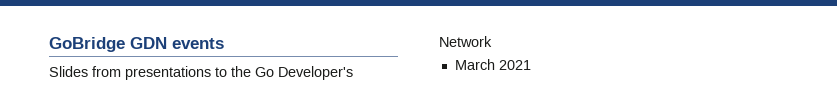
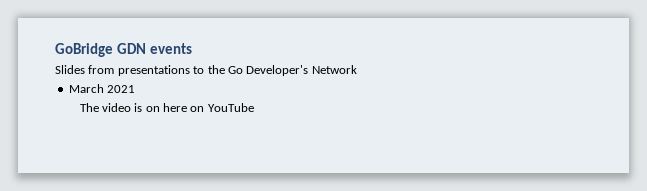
+ The video is on here on YouTube

